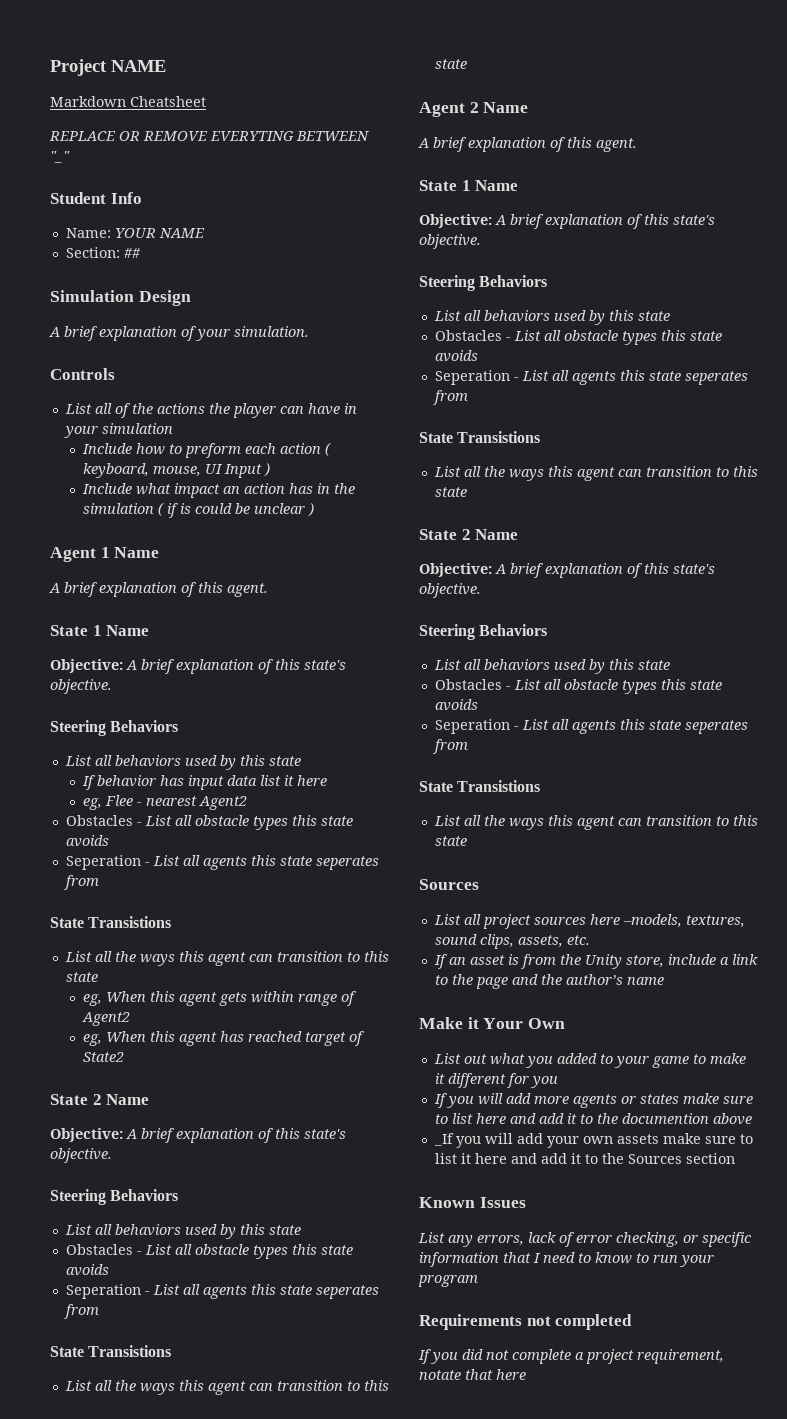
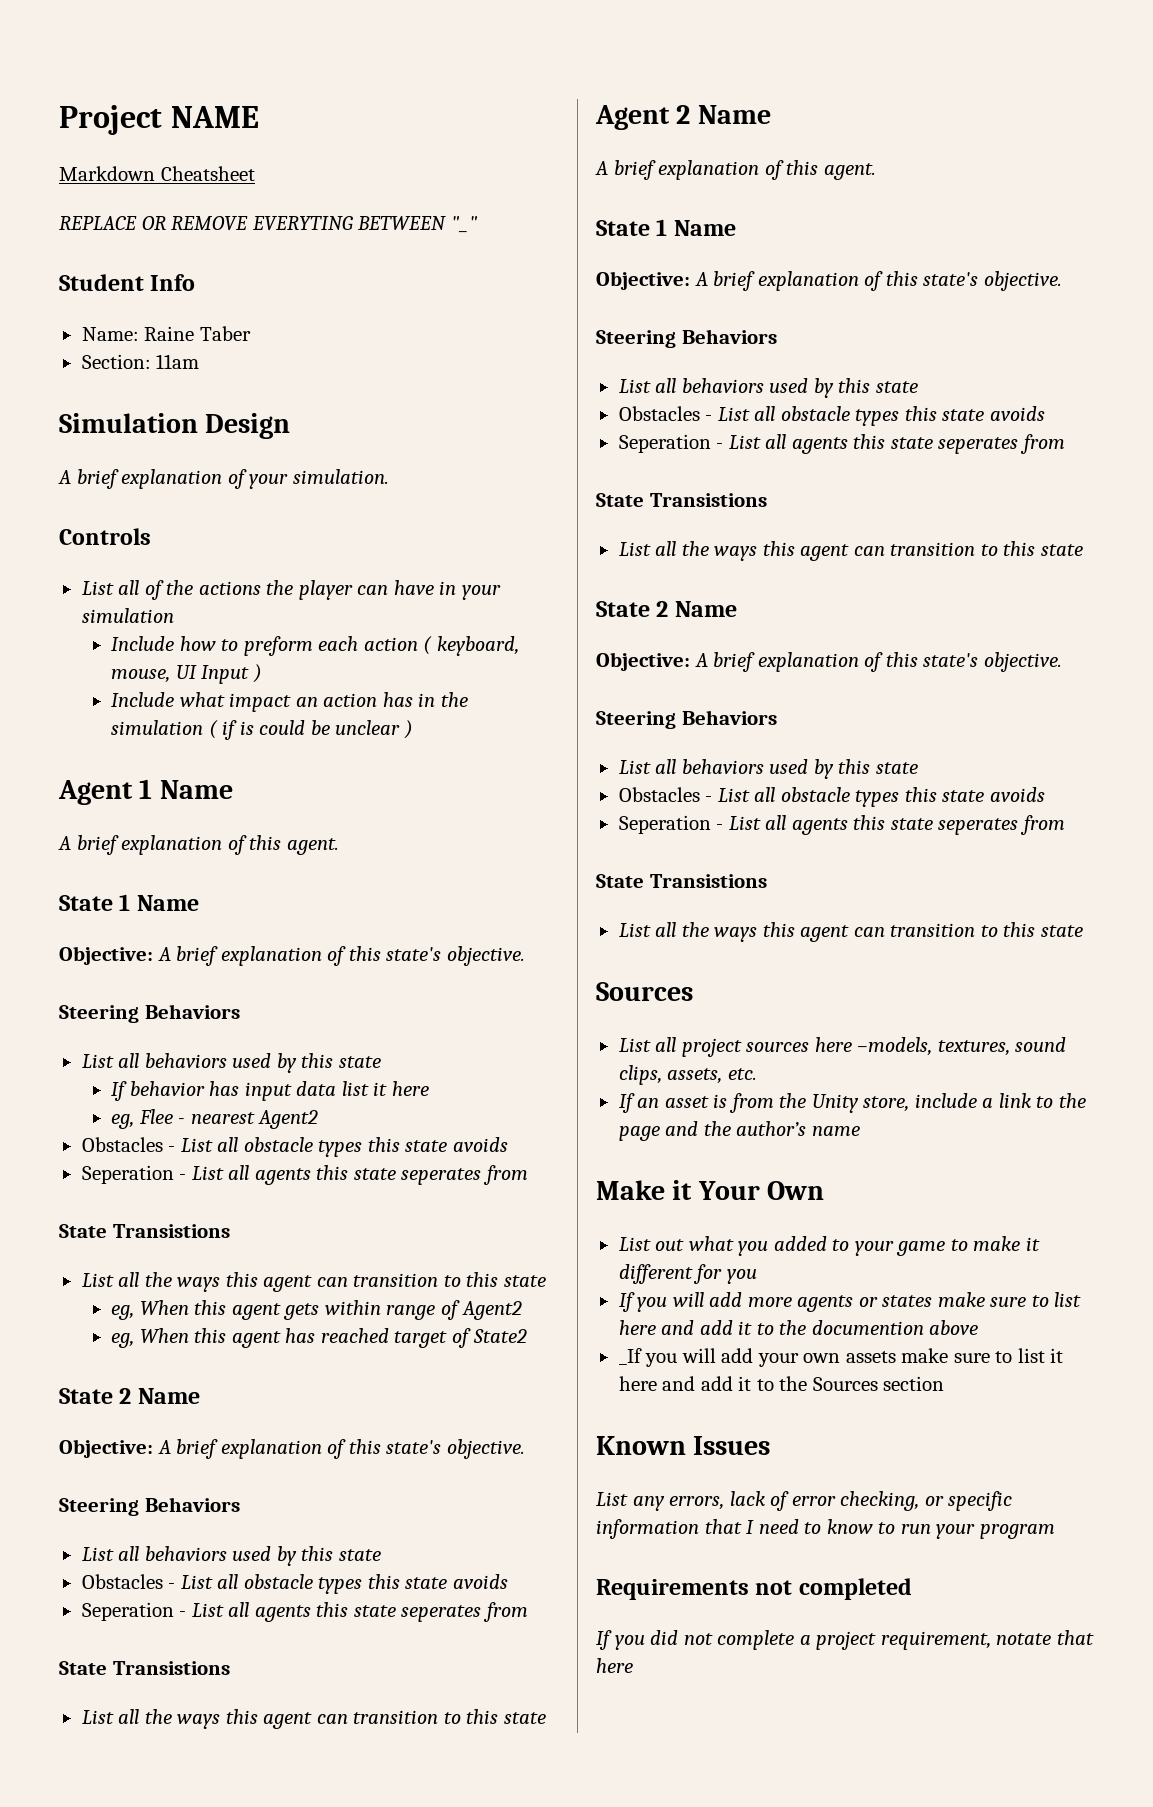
- Name: YOUR NAME
+ Name: Raine Taber
- Section: ##
+ Section: 11am

